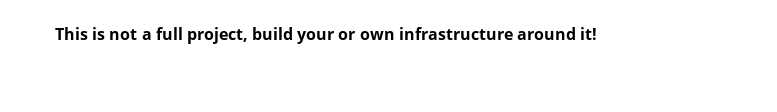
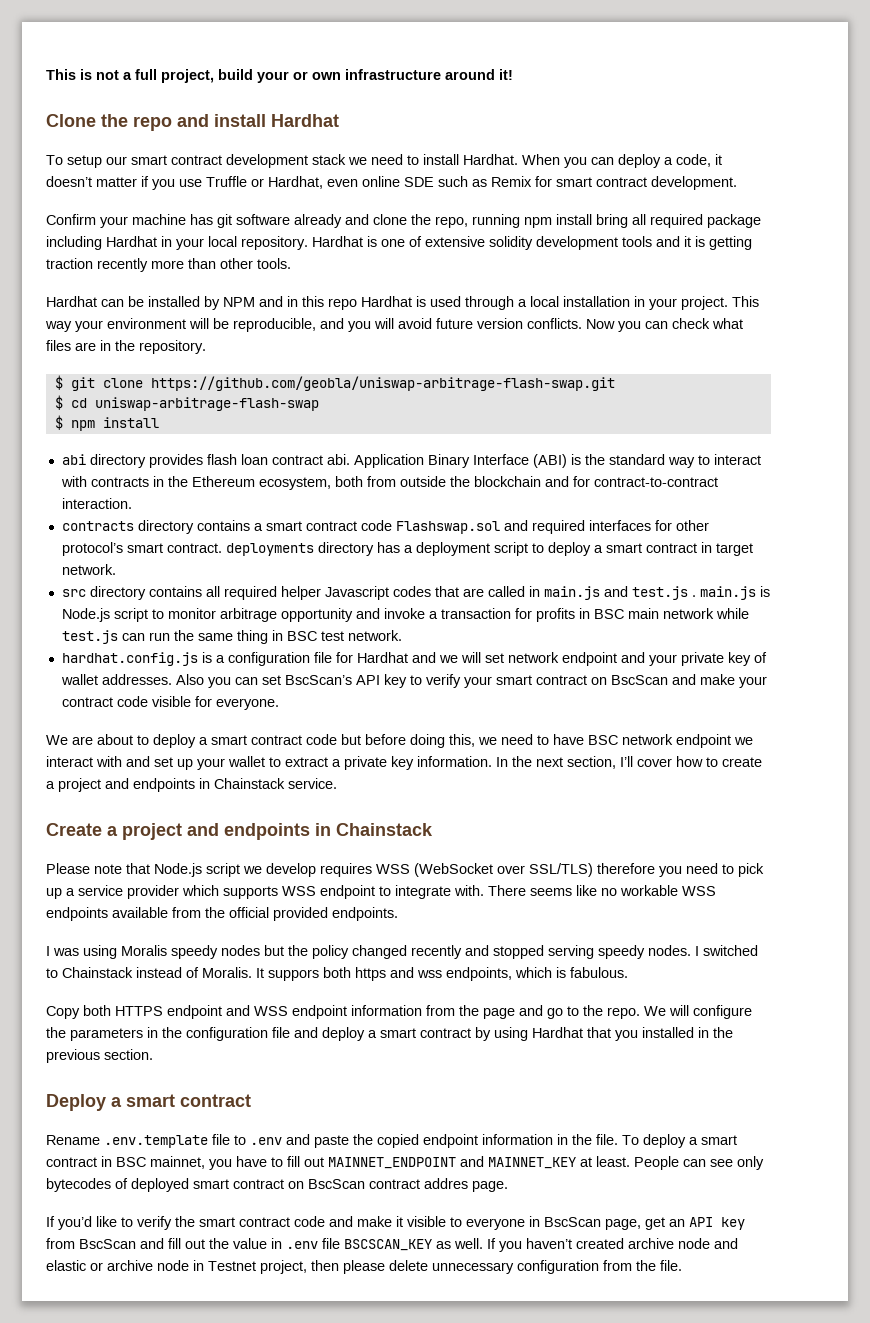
+ Clone the repo and install Hardhat
+ To setup our smart contract development stack we need to install Hardhat. When you can deploy a code, it doesn’t matter if you use Truffle or Hardhat, even online SDE such as Remix for smart contract development.
+ Confirm your machine has git software already and clone the repo, running npm install bring all required package including Hardhat in your local repository. Hardhat is one of extensive solidity development tools and it is getting traction recently more than other tools.
+ Hardhat can be installed by NPM and in this repo Hardhat is used through a local installation in your project. This way your environment will be reproducible, and you will avoid future version conflicts. Now you can check what files are in the repository.
+ $ git clone https://github.com/geobla/uniswap-arbitrage-flash-swap.git
+ $ cd uniswap-arbitrage-flash-swap
+ $ npm install
+ abi directory provides flash loan contract abi. Application Binary Interface (ABI) is the standard way to interact with contracts in the Ethereum ecosystem, both from outside the blockchain and for contract-to-contract interaction.
+ contracts directory contains a smart contract code Flashswap.sol and required interfaces for other protocol’s smart contract. deployments directory has a deployment script to deploy a smart contract in target network.
+ src directory contains all required helper Javascript codes that are called in main.js and test.js . main.js is Node.js script to monitor arbitrage opportunity and invoke a transaction for profits in BSC main network while test.js can run the same thing in BSC test network.
+ hardhat.config.js is a configuration file for Hardhat and we will set network endpoint and your private key of wallet addresses. Also you can set BscScan’s API key to verify your smart contract on BscScan and make your contract code visible for everyone.
+ We are about to deploy a smart contract code but before doing this, we need to have BSC network endpoint we interact with and set up your wallet to extract a private key information. In the next section, I’ll cover how to create a project and endpoints in Chainstack service.
+ Create a project and endpoints in Chainstack
+ Please note that Node.js script we develop requires WSS (WebSocket over SSL/TLS) therefore you need to pick up a service provider which supports WSS endpoint to integrate with. There seems like no workable WSS endpoints available from the official provided endpoints.
+ I was using Moralis speedy nodes but the policy changed recently and stopped serving speedy nodes. I switched to Chainstack instead of Moralis. It suppors both https and wss endpoints, which is fabulous.
+ Copy both HTTPS endpoint and WSS endpoint information from the page and go to the repo. We will configure the parameters in the configuration file and deploy a smart contract by using Hardhat that you installed in the previous section.
+ Deploy a smart contract
+ Rename .env.template file to .env and paste the copied endpoint information in the file. To deploy a smart contract in BSC mainnet, you have to fill out MAINNET_ENDPOINT and MAINNET_KEY at least. People can see only bytecodes of deployed smart contract on BscScan contract addres page.
+ If you’d like to verify the smart contract code and make it visible to everyone in BscScan page, get an API key from BscScan and fill out the value in .env file BSCSCAN_KEY as well. If you haven’t created archive node and elastic or archive node in Testnet project, then please delete unnecessary configuration from the file.

